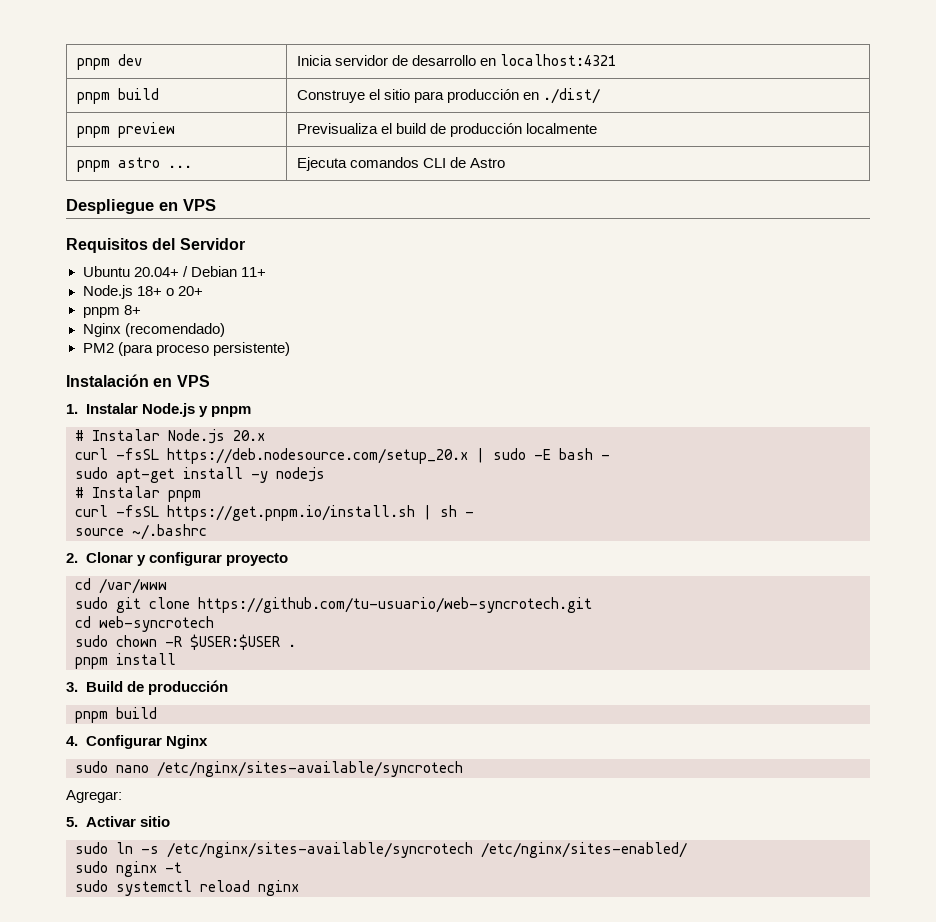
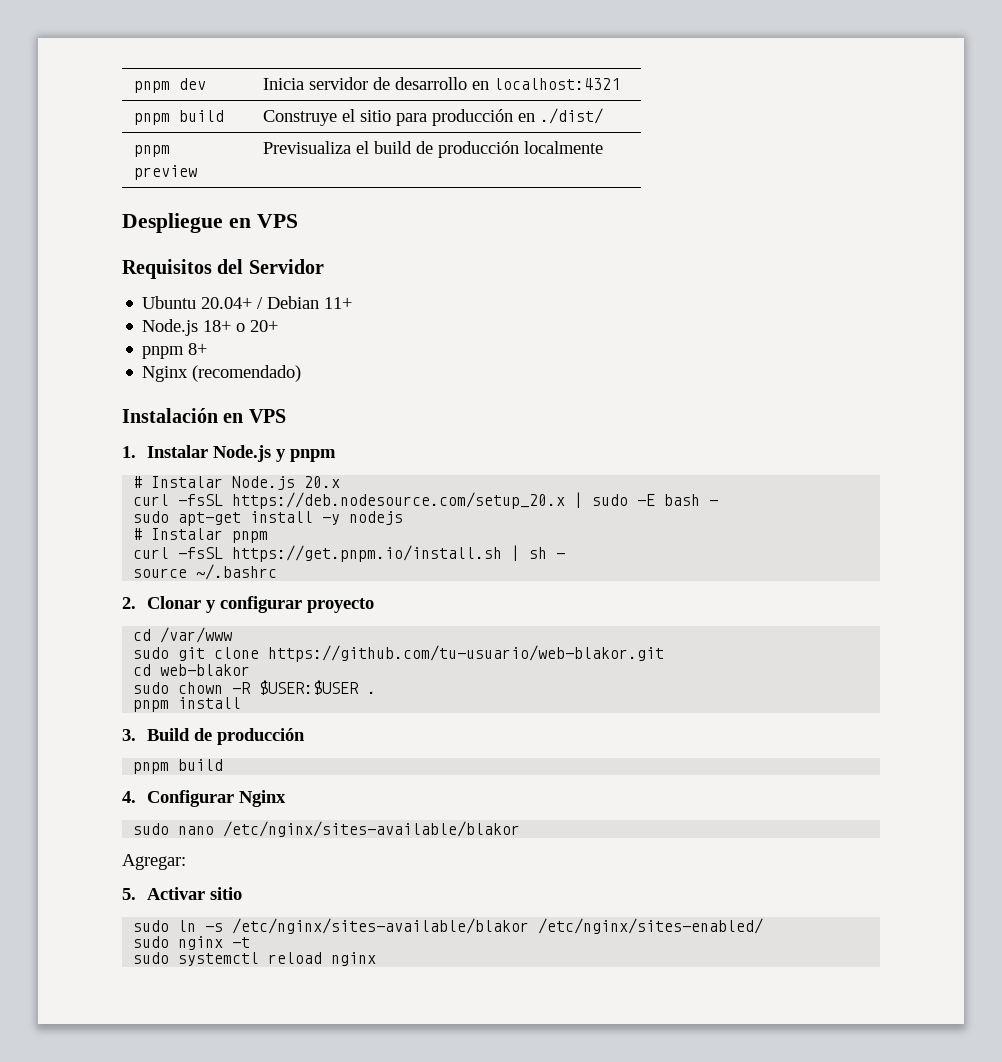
- pnpm astro ... | Ejecuta comandos CLI de Astro
- PM2 (para proceso persistente)
- sudo git clone https://github.com/tu-usuario/web-syncrotech.git
- cd web-syncrotech
+ sudo git clone https://github.com/tu-usuario/web-blakor.git
+ cd web-blakor
- sudo nano /etc/nginx/sites-available/syncrotech
+ sudo nano /etc/nginx/sites-available/blakor
- sudo ln -s /etc/nginx/sites-available/syncrotech /etc/nginx/sites-enabled/
+ sudo ln -s /etc/nginx/sites-available/blakor /etc/nginx/sites-enabled/

